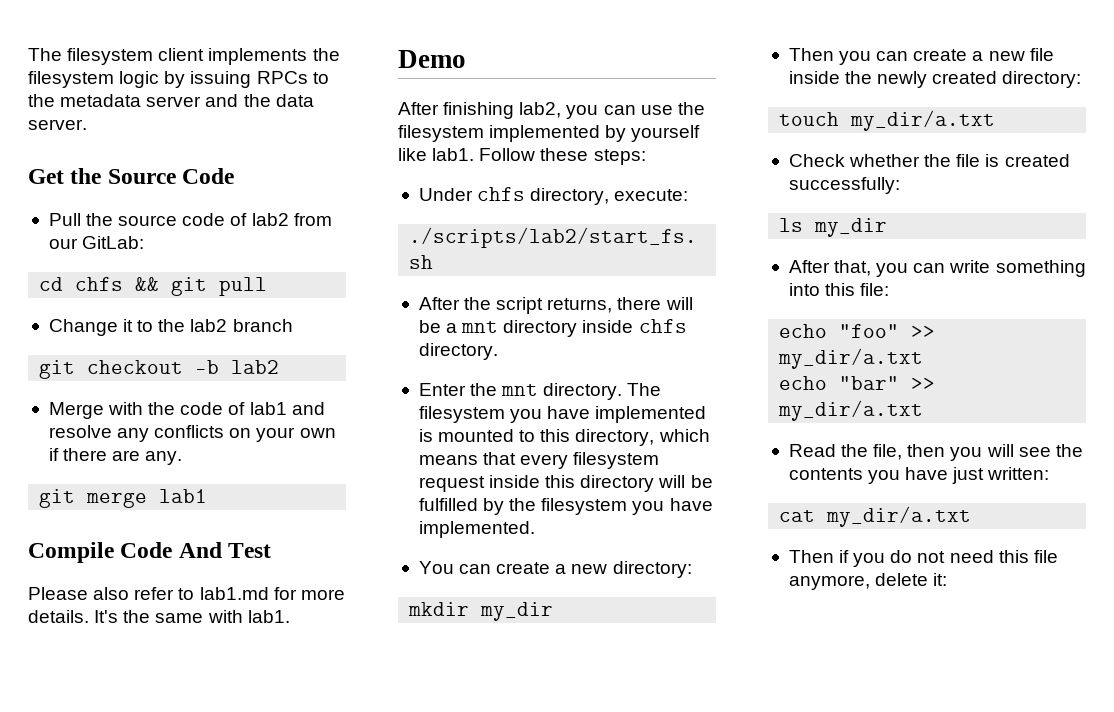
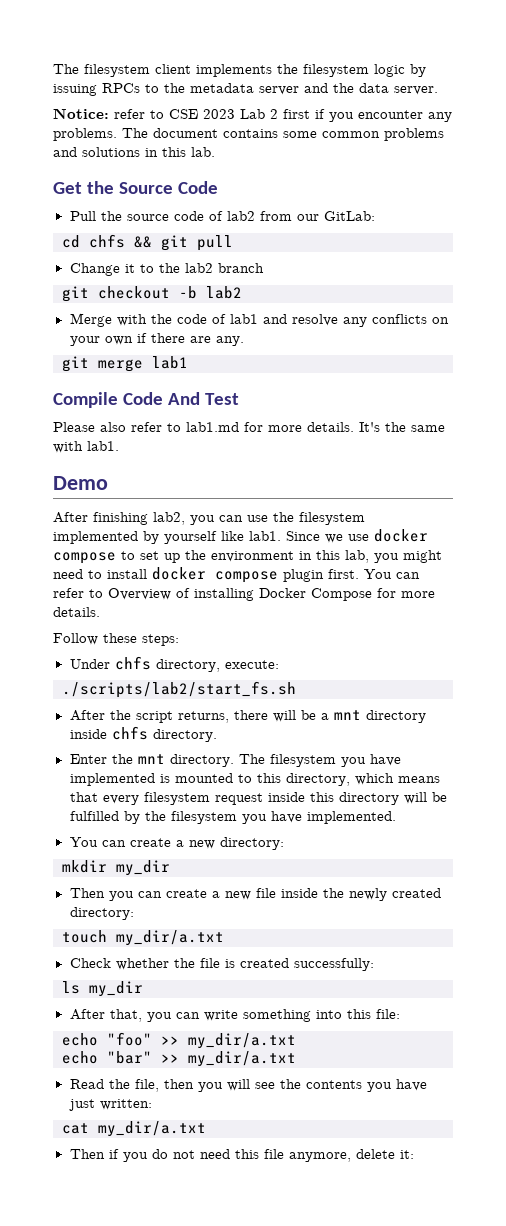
+ Notice: refer to CSE 2023 Lab 2 first if you encounter any problems. The document contains some common problems and solutions in this lab.
- After finishing lab2, you can use the filesystem implemented by yourself like lab1. Follow these steps:
+ After finishing lab2, you can use the filesystem implemented by yourself like lab1. Since we use docker compose to set up the environment in this lab, you might need to install docker compose plugin first. You can refer to Overview of installing Docker Compose for more details.
+ Follow these steps:

